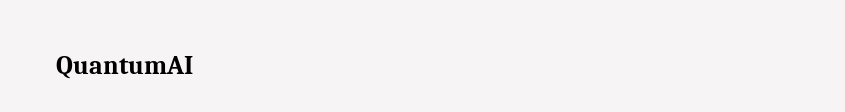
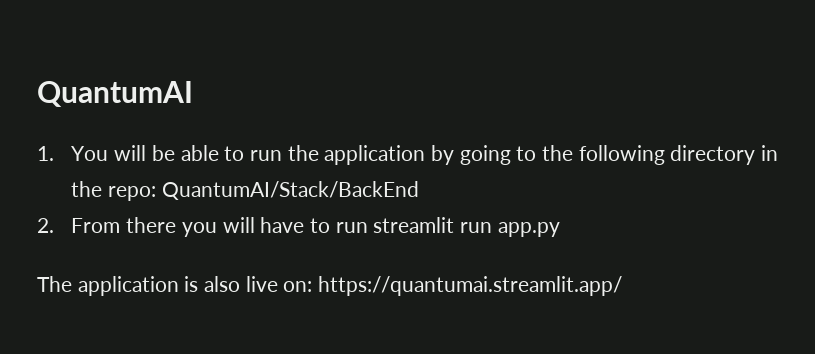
+ 1. You will be able to run the application by going to the following directory in the repo: QuantumAI/Stack/BackEnd
+ 2. From there you will have to run streamlit run app.py
+ The application is also live on: https://quantumai.streamlit.app/

